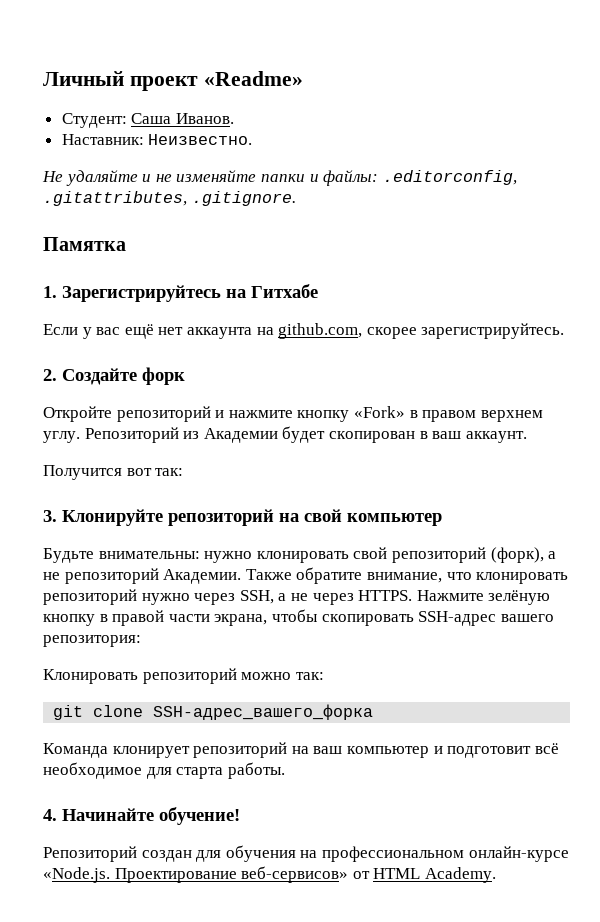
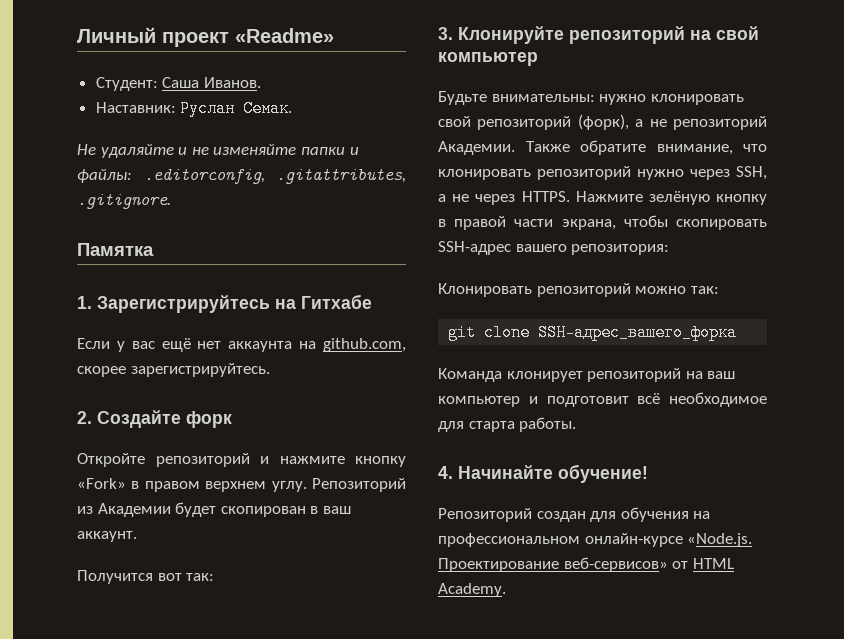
- Наставник: Неизвестно.
+ Наставник: Руслан Семак.

